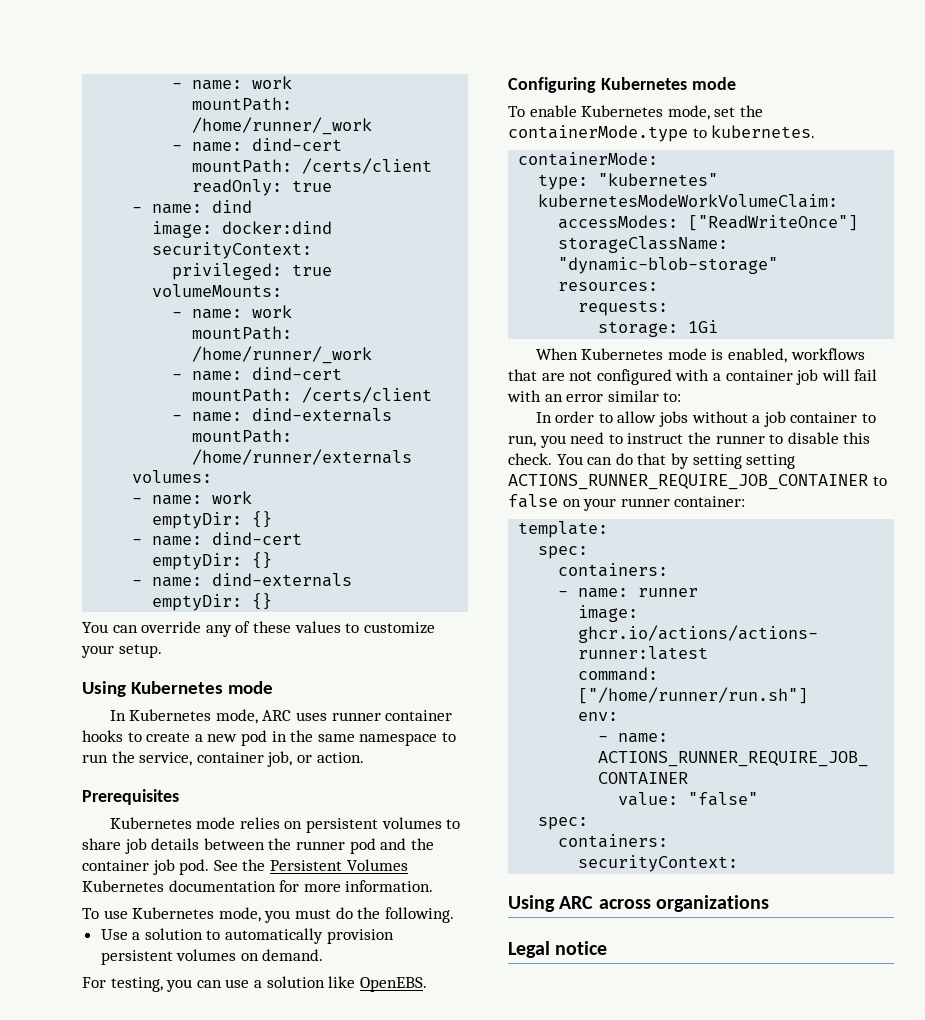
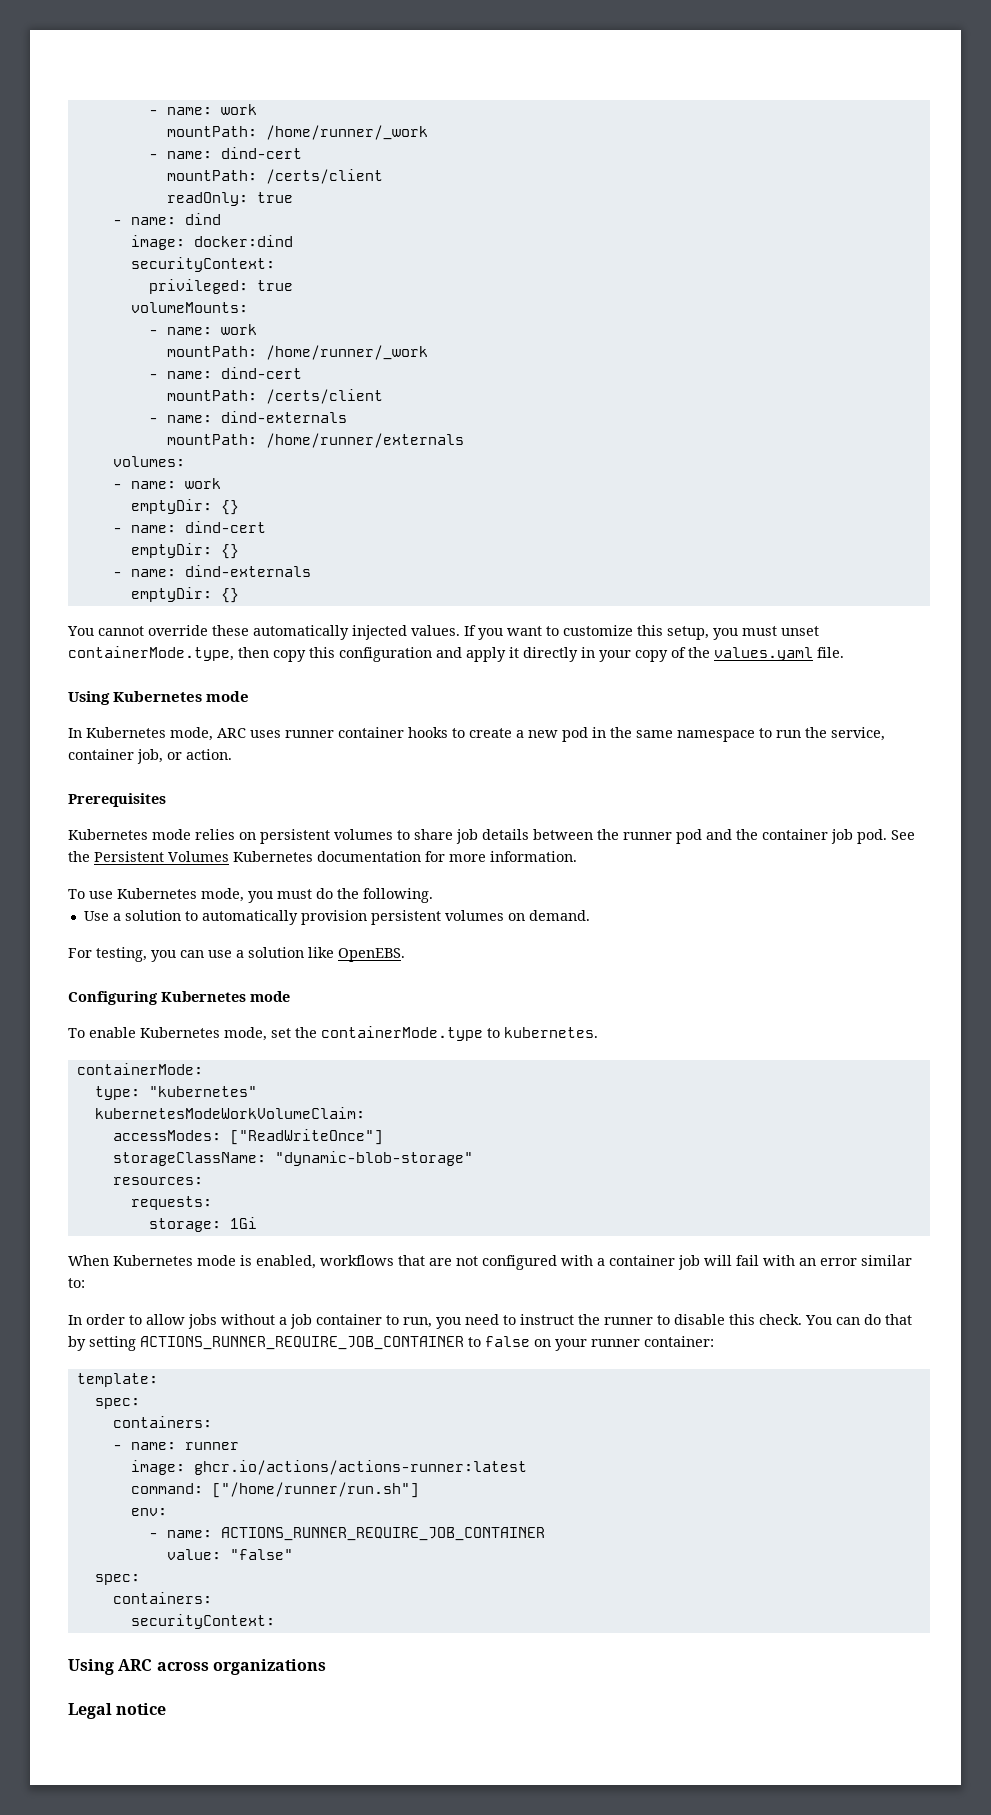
- You can override any of these values to customize your setup.
+ You cannot override these automatically injected values. If you want to customize this setup, you must unset containerMode.type, then copy this configuration and apply it directly in your copy of the values.yaml file.
- You can do that by setting setting ACTIONS_RUNNER_REQUIRE_JOB_CONTAINER to false on your runner container:
+ You can do that by setting ACTIONS_RUNNER_REQUIRE_JOB_CONTAINER to false on your runner container:

